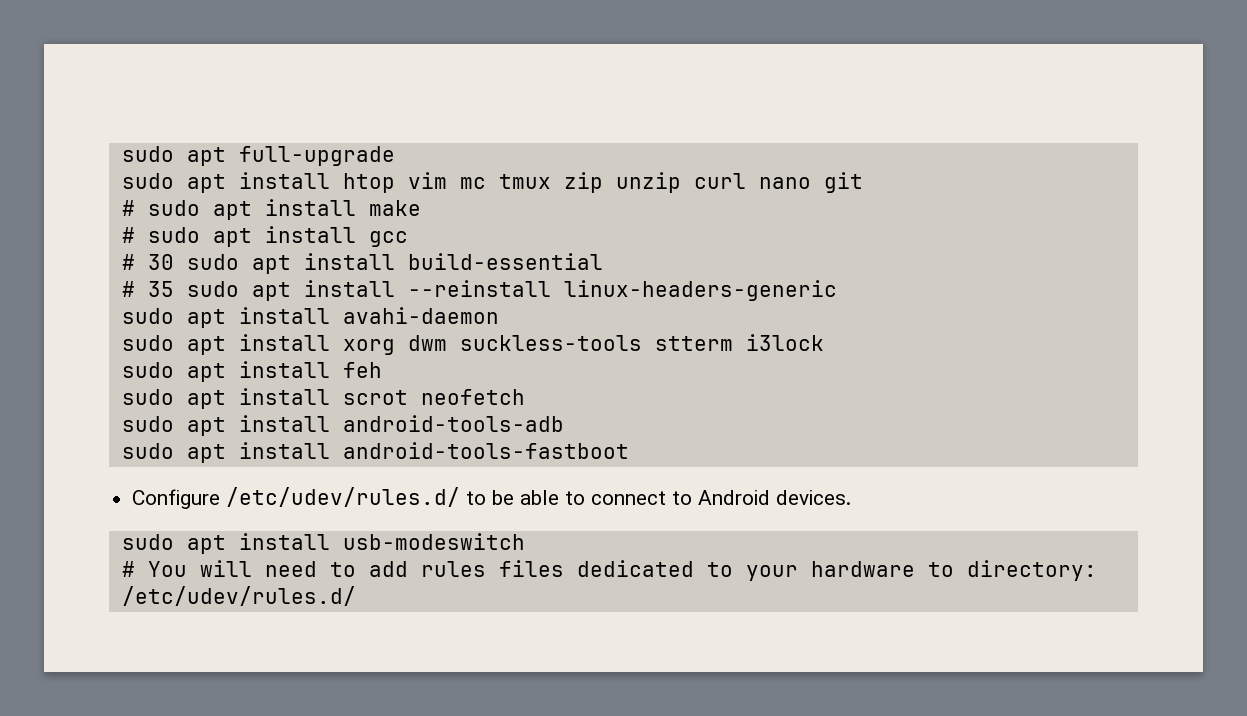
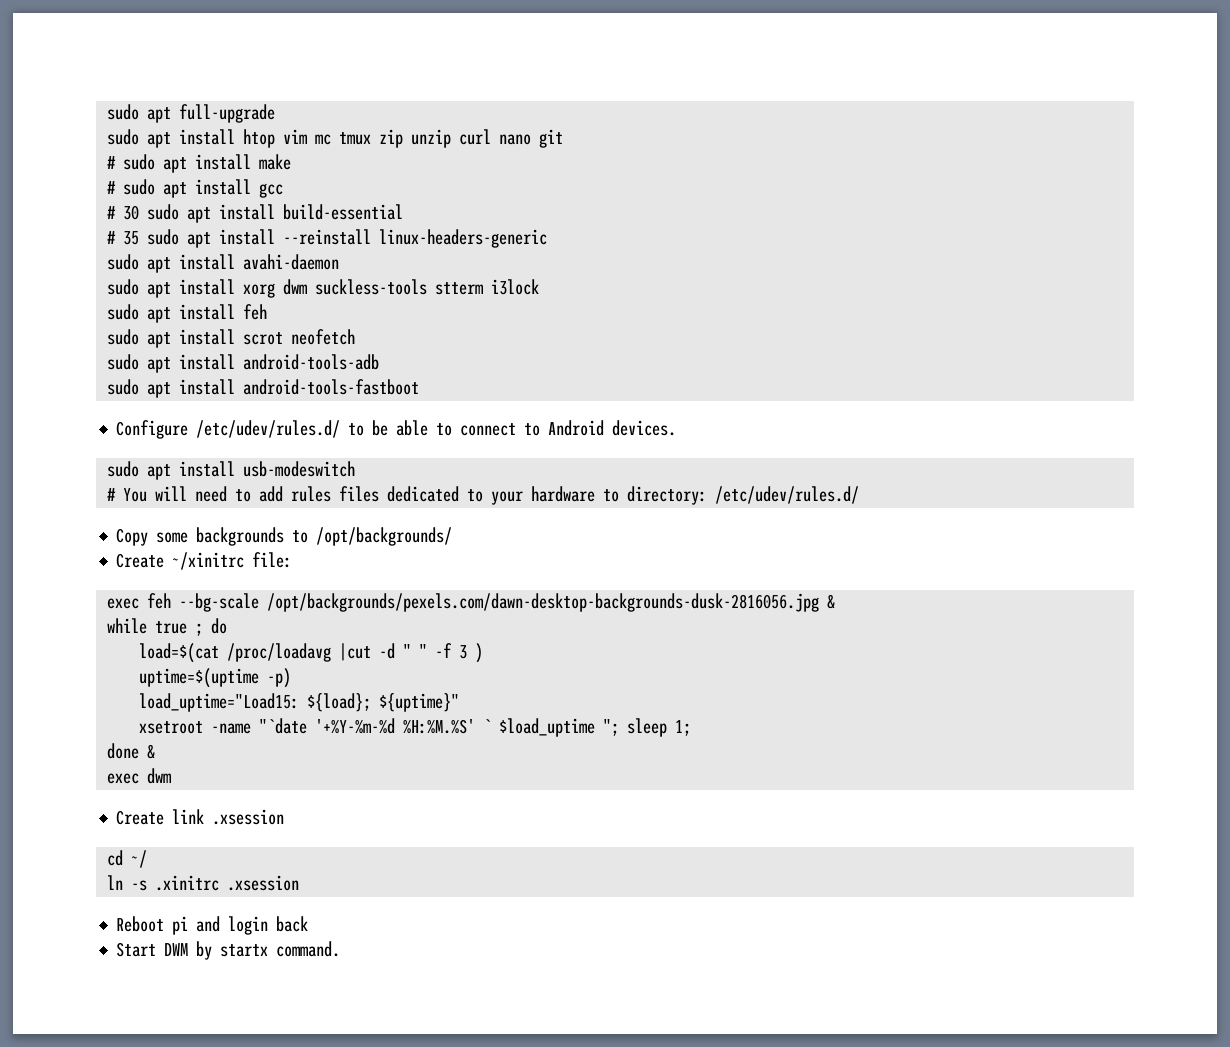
+ Copy some backgrounds to /opt/backgrounds/
+ Create ~/xinitrc file:
+ exec feh --bg-scale /opt/backgrounds/pexels.com/dawn-desktop-backgrounds-dusk-2816056.jpg &
+ while true ; do
+ load=$(cat /proc/loadavg |cut -d " " -f 3 )
+ uptime=$(uptime -p)
+ load_uptime="Load15: ${load}; ${uptime}"
+ xsetroot -name "`date '+%Y-%m-%d %H:%M.%S' ` $load_uptime "; sleep 1;
+ done &
+ exec dwm
+ Create link .xsession
+ cd ~/
+ ln -s .xinitrc .xsession
+ Reboot pi and login back
+ Start DWM by startx command.

